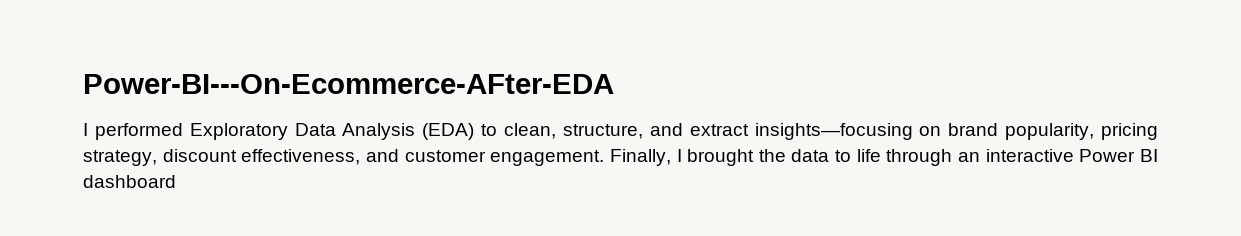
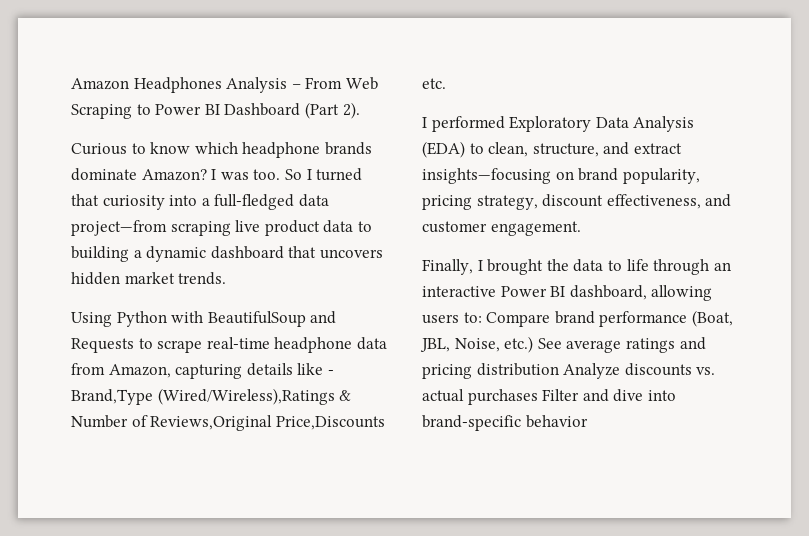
- Power-BI---On-Ecommerce-AFter-EDA
+ Amazon Headphones Analysis – From Web Scraping to Power BI Dashboard (Part 2).
+ Curious to know which headphone brands dominate Amazon? I was too. So I turned that curiosity into a full-fledged data project—from scraping live product data to building a dynamic dashboard that uncovers hidden market trends.
+ Using Python with BeautifulSoup and Requests to scrape real-time headphone data from Amazon, capturing details like - Brand,Type (Wired/Wireless),Ratings & Number of Reviews,Original Price,Discounts etc.
- I performed Exploratory Data Analysis (EDA) to clean, structure, and extract insights—focusing on brand popularity, pricing strategy, discount effectiveness, and customer engagement. Finally, I brought the data to life through an interactive Power BI dashboard
+ I performed Exploratory Data Analysis (EDA) to clean, structure, and extract insights—focusing on brand popularity, pricing strategy, discount effectiveness, and customer engagement.
+ Finally, I brought the data to life through an interactive Power BI dashboard, allowing users to: Compare brand performance (Boat, JBL, Noise, etc.) See average ratings and pricing distribution Analyze discounts vs. actual purchases Filter and dive into brand-specific behavior

